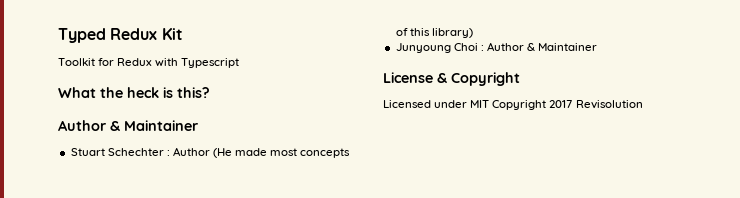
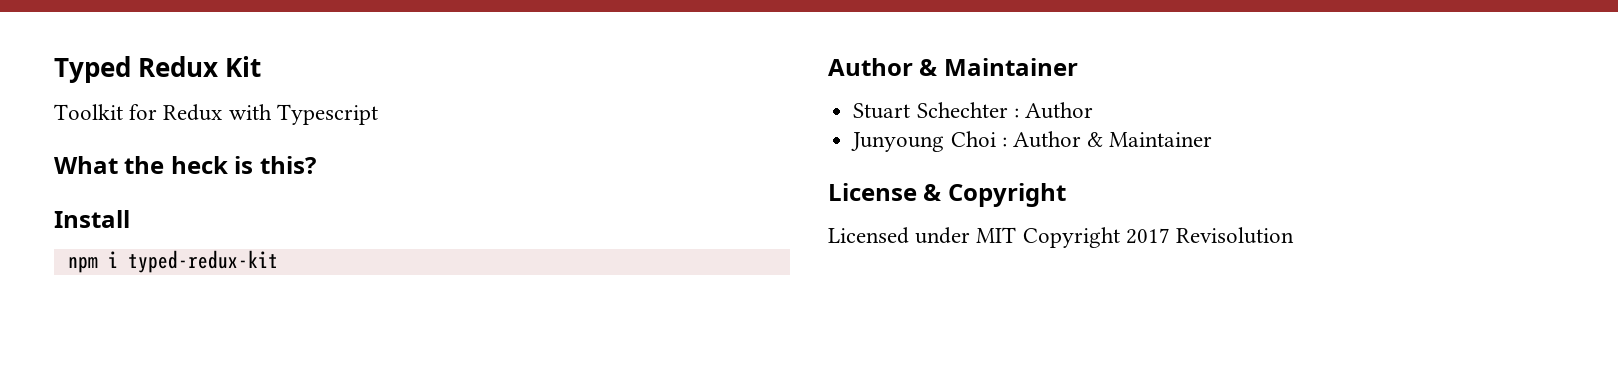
+ Install
+ npm i typed-redux-kit
- Stuart Schechter : Author (He made most concepts of this library)
+ Stuart Schechter : Author

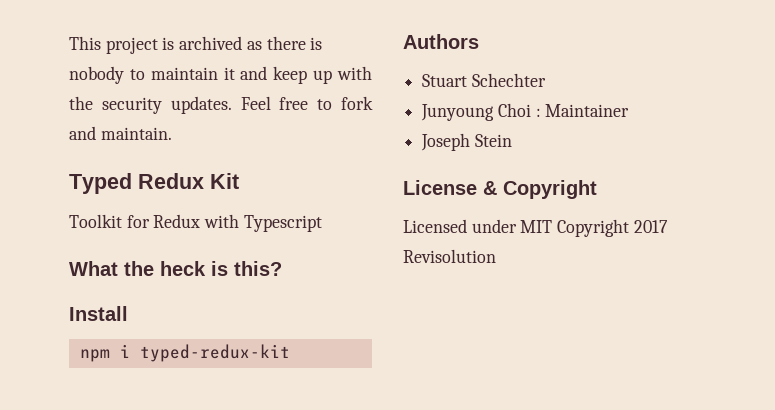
+ This project is archived as there is nobody to maintain it and keep up with the security updates. Feel free to fork and maintain.
  npm i typed-redux-kit
- Author & Maintainer
+ Authors
- Stuart Schechter : Author
+ Stuart Schechter
- Junyoung Choi : Author & Maintainer
+ Junyoung Choi : Maintainer
+ Joseph Stein

